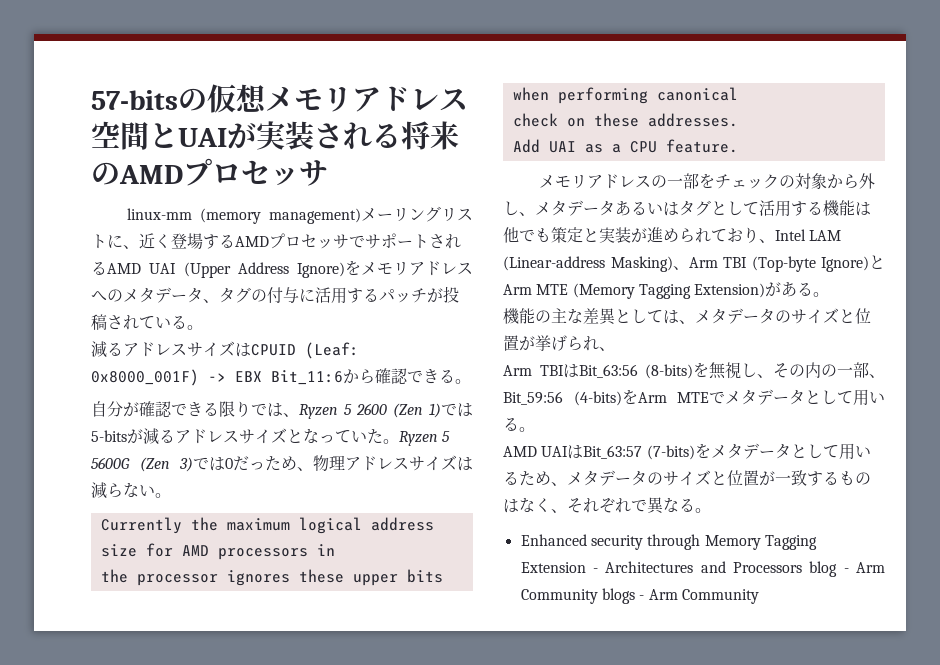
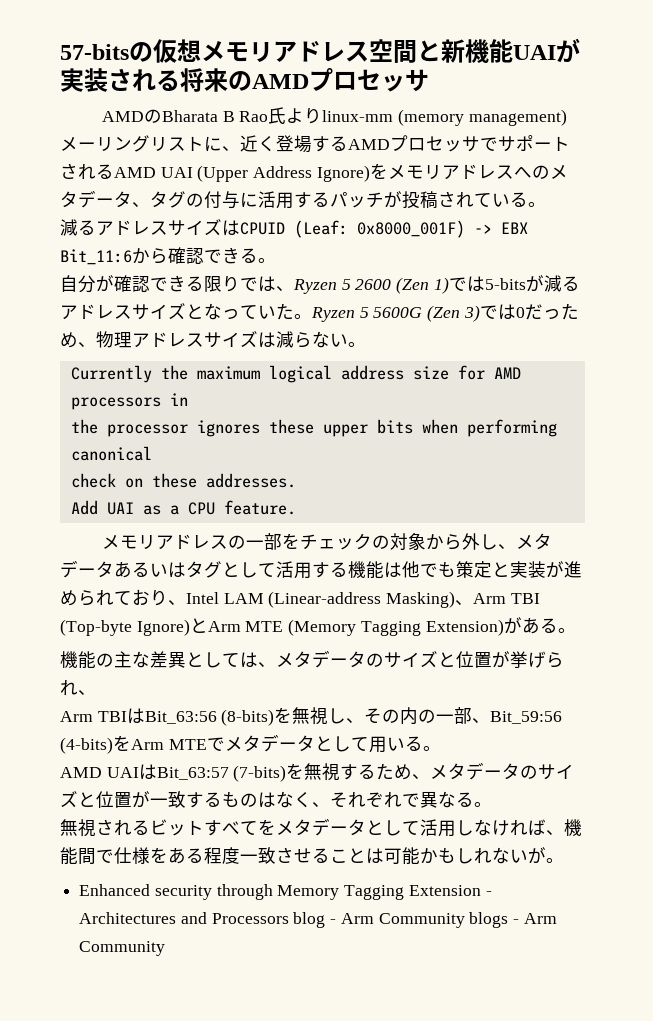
- 57-bitsの仮想メモリアドレス空間とUAIが実装される将来のAMDプロセッサ
+ 57-bitsの仮想メモリアドレス空間と新機能UAIが実装される将来のAMDプロセッサ
- linux-mm (memory management)メーリングリストに、近く登場するAMDプロセッサでサポートされるAMD UAI (Upper Address Ignore)をメモリアドレスへのメタデータ、タグの付与に活用するパッチが投稿されている。
+ AMDのBharata B Rao氏よりlinux-mm (memory management)メーリングリストに、近く登場するAMDプロセッサでサポートされるAMD UAI (Upper Address Ignore)をメモリアドレスへのメタデータ、タグの付与に活用するパッチが投稿されている。
- AMD UAIはBit_63:57 (7-bits)をメタデータとして用いるため、メタデータのサイズと位置が一致するものはなく、それぞれで異なる。
+ AMD UAIはBit_63:57 (7-bits)を無視するため、メタデータのサイズと位置が一致するものはなく、それぞれで異なる。
+ 無視されるビットすべてをメタデータとして活用しなければ、機能間で仕様をある程度一致させることは可能かもしれないが。

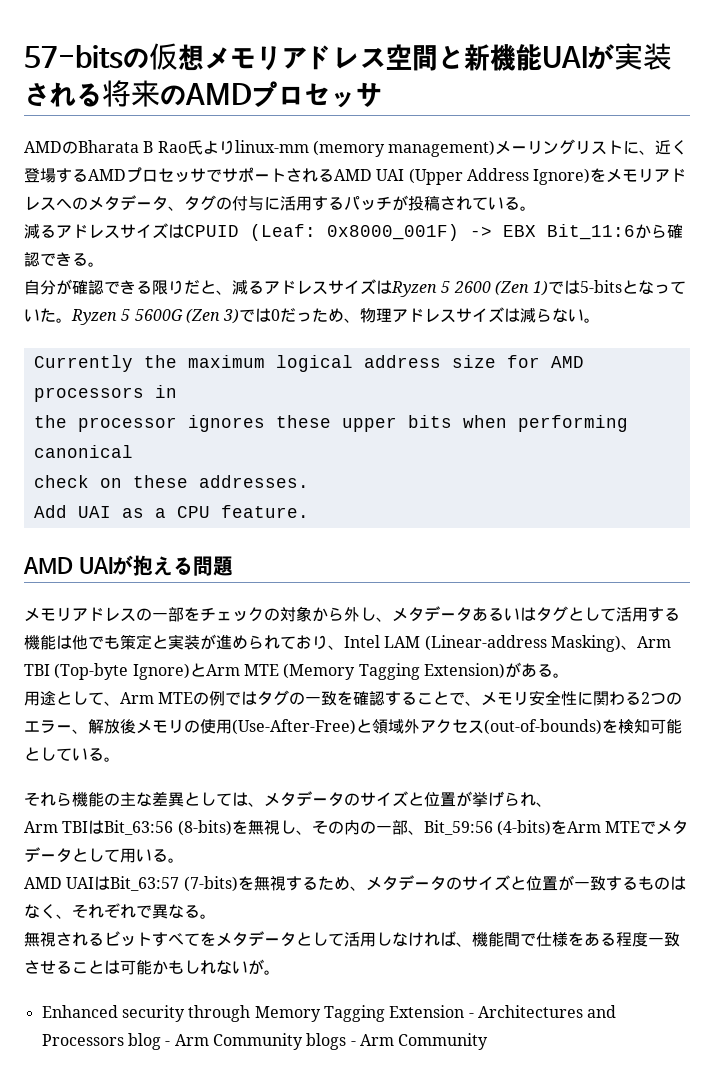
- 自分が確認できる限りでは、Ryzen 5 2600 (Zen 1)では5-bitsが減るアドレスサイズとなっていた。
+ 自分が確認できる限りだと、減るアドレスサイズはRyzen 5 2600 (Zen 1)では5-bitsとなっていた。
+ AMD UAIが抱える問題
- 機能の主な差異としては、メタデータのサイズと位置が挙げられ、
+ 用途として、Arm MTEの例ではタグの一致を確認することで、メモリ安全性に関わる2つのエラー、解放後メモリの使用(Use-After-Free)と領域外アクセス(out-of-bounds)を検知可能としている。
+ それら機能の主な差異としては、メタデータのサイズと位置が挙げられ、

